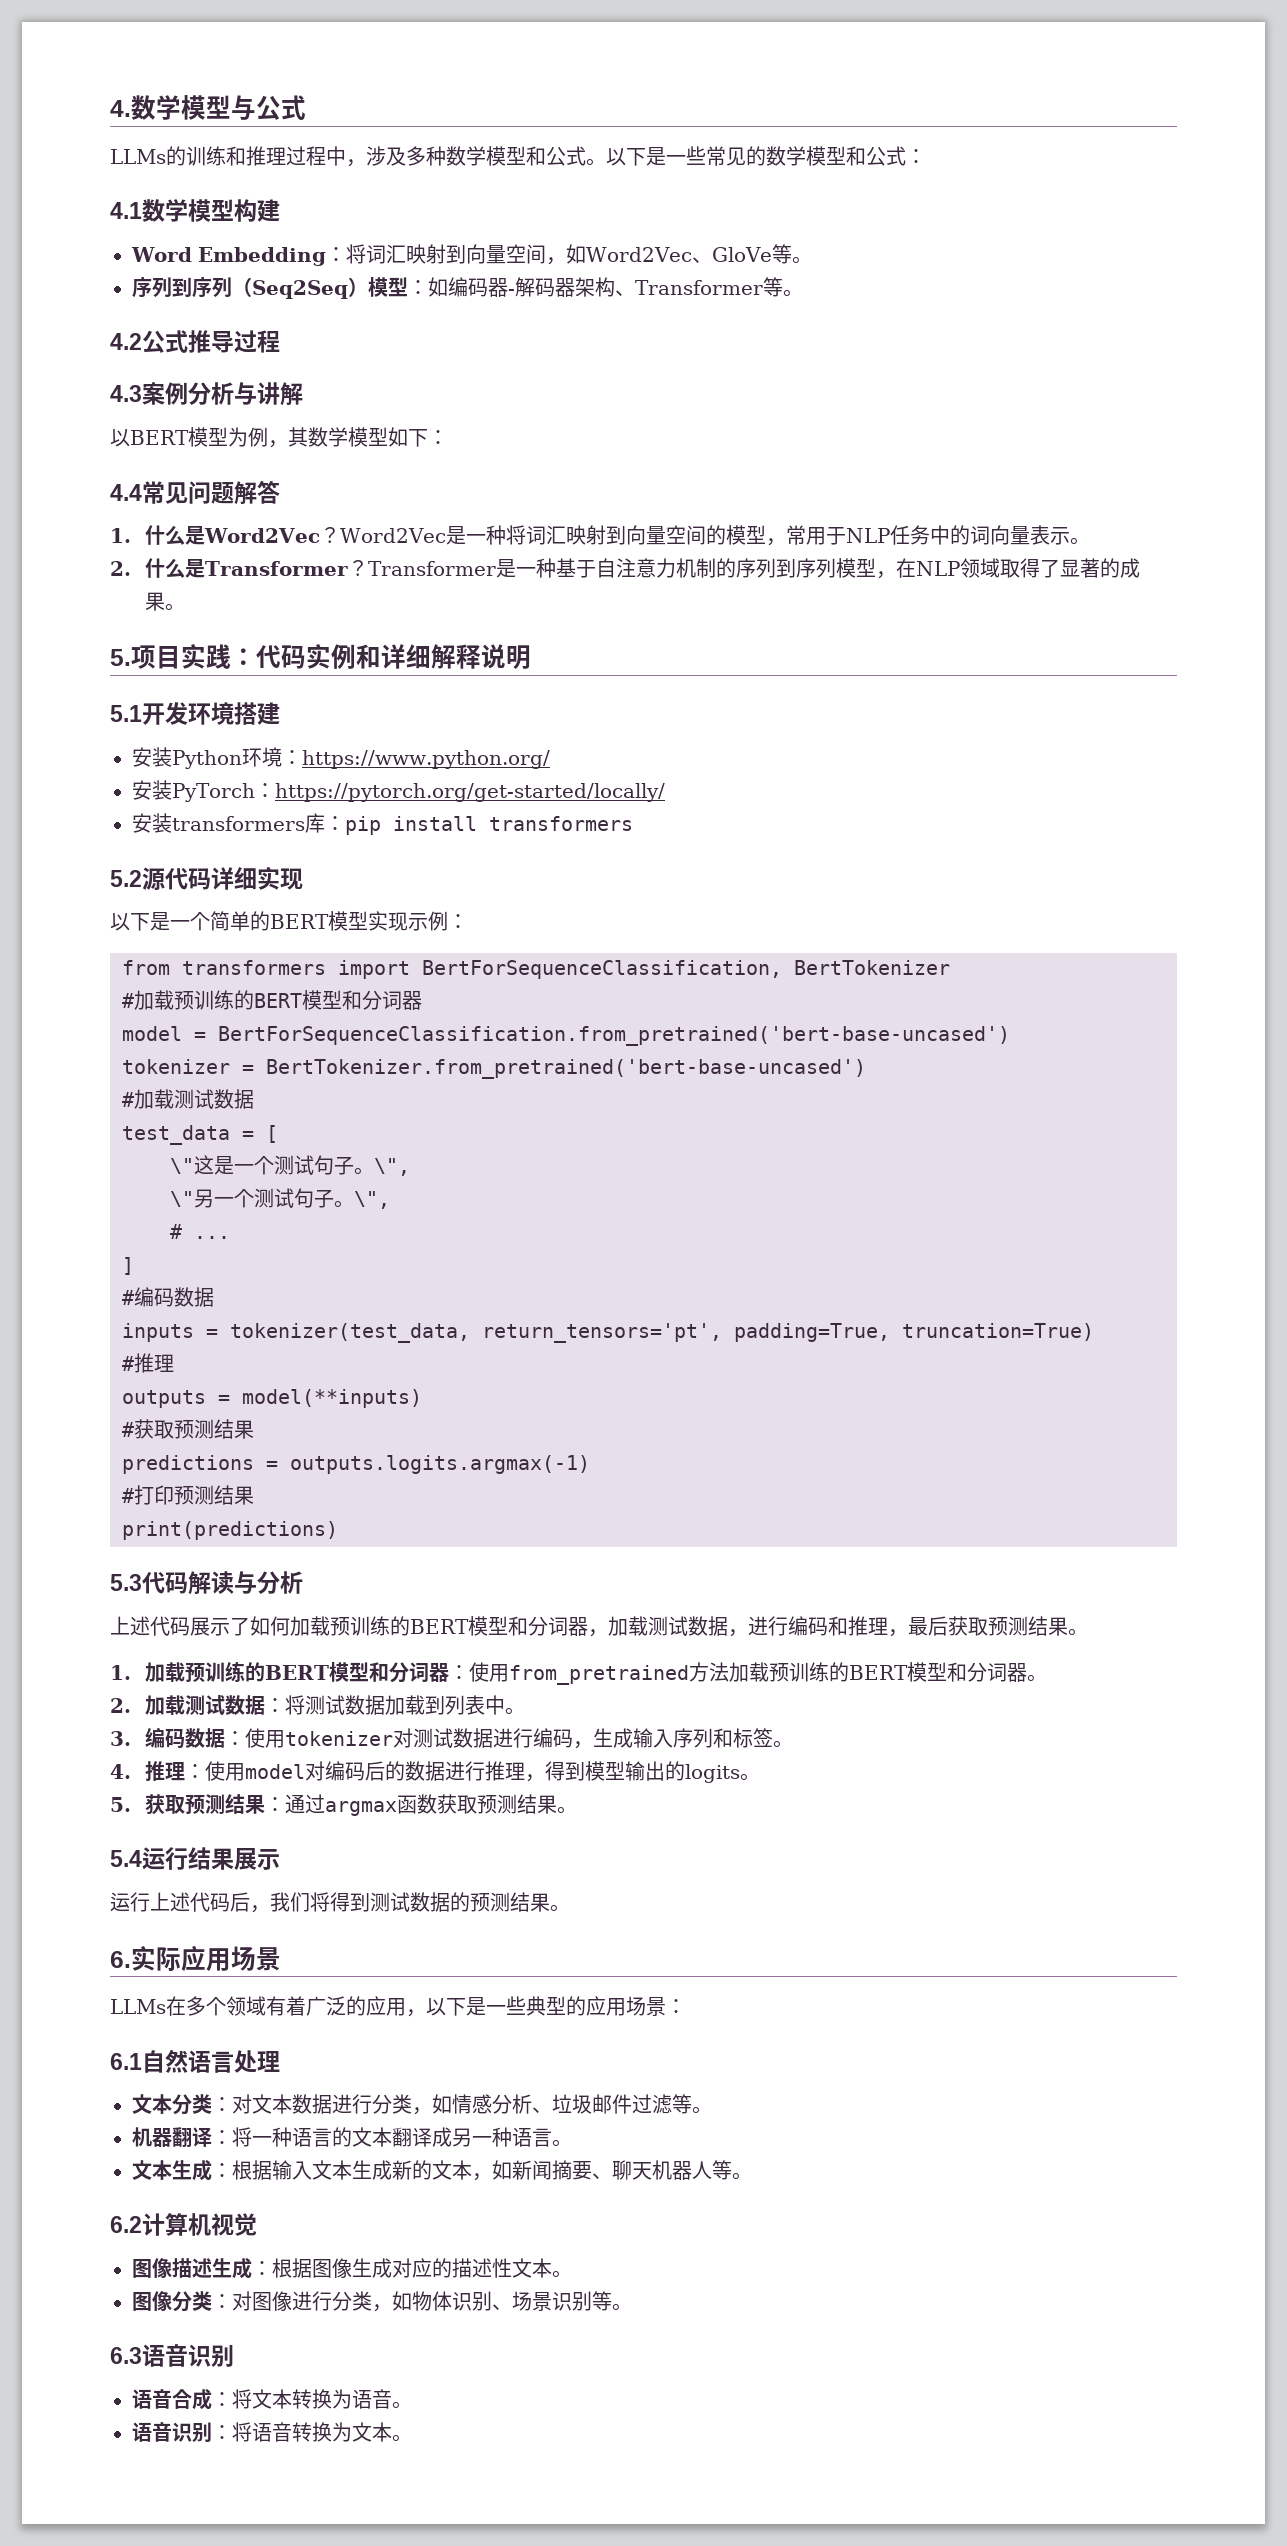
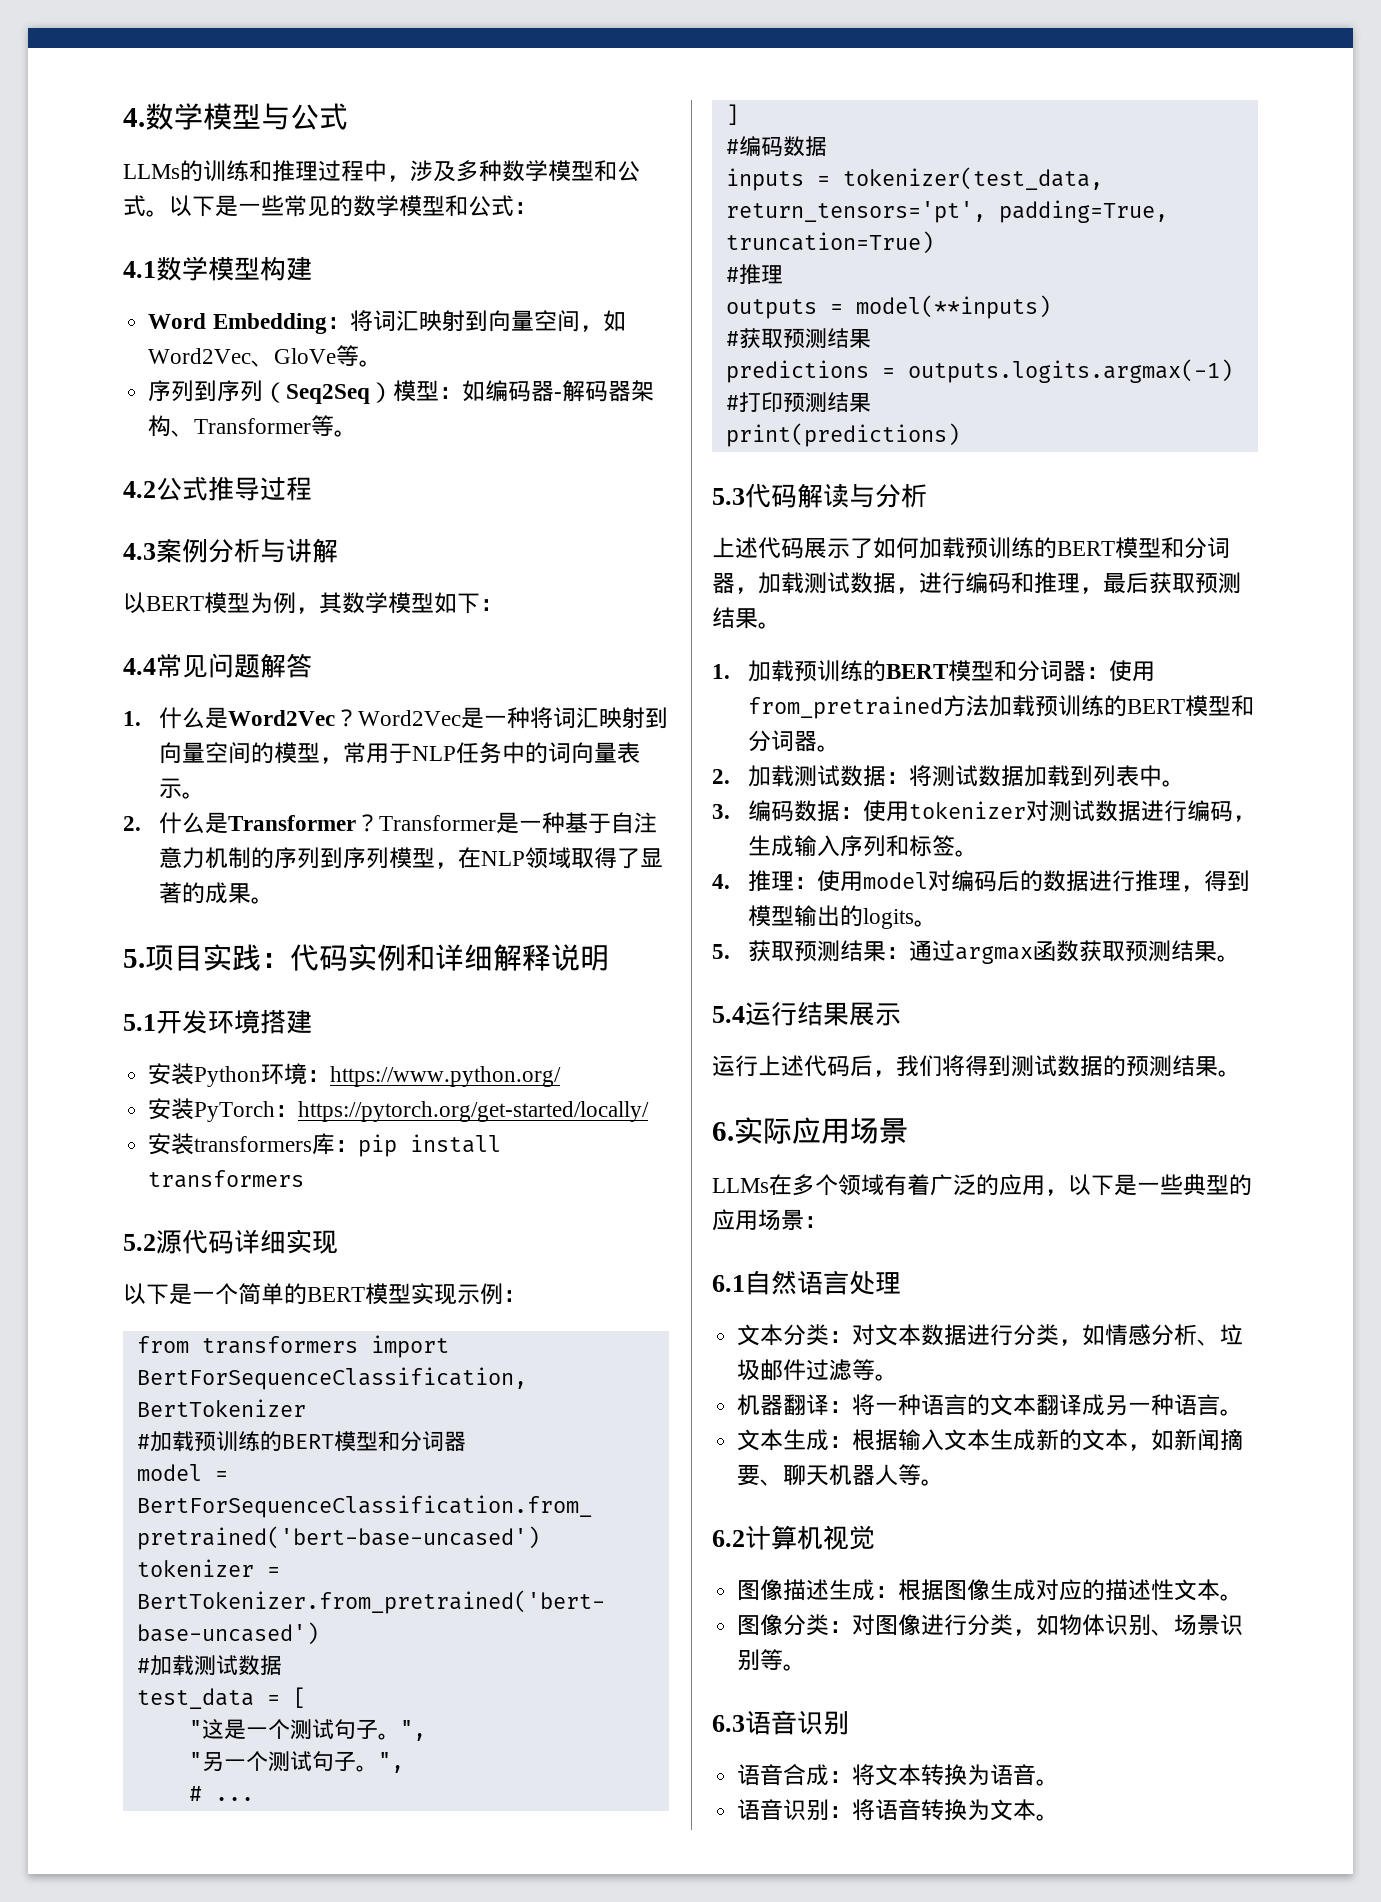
- \"这是一个测试句子。\",
- \"另一个测试句子。\",
+ "这是一个测试句子。",
+ "另一个测试句子。",

